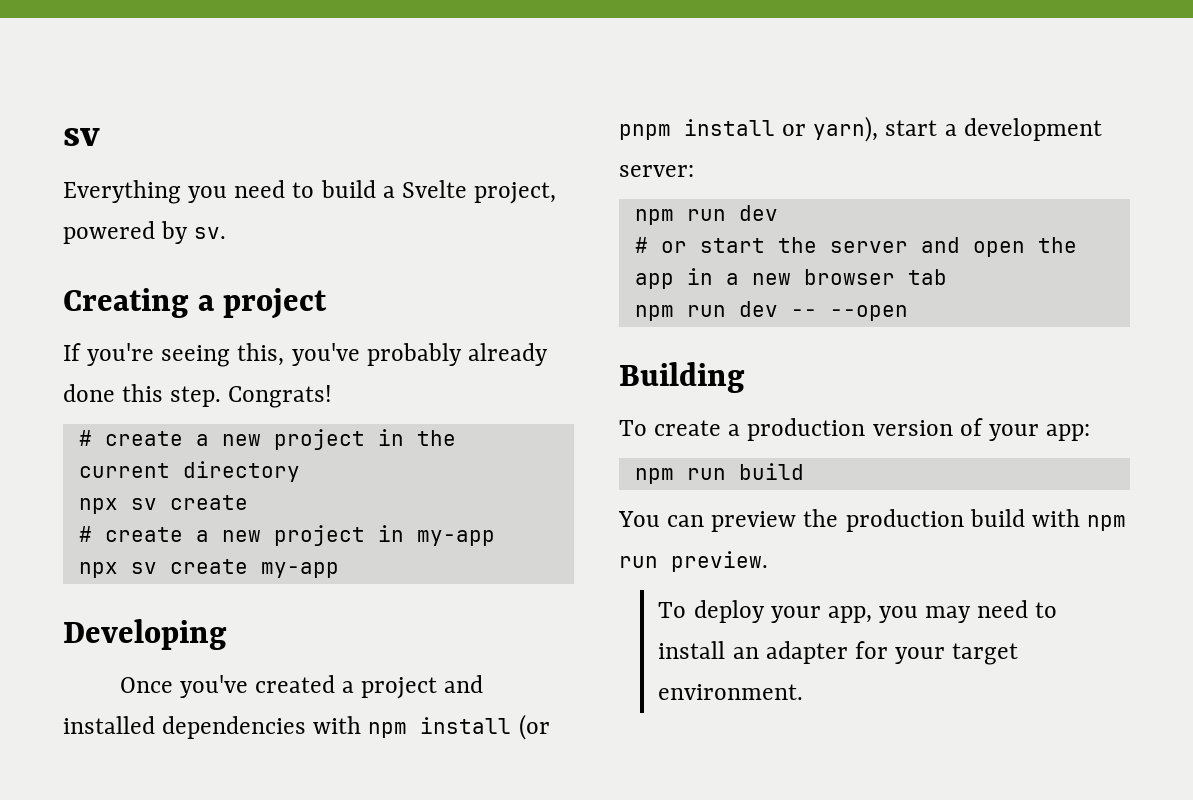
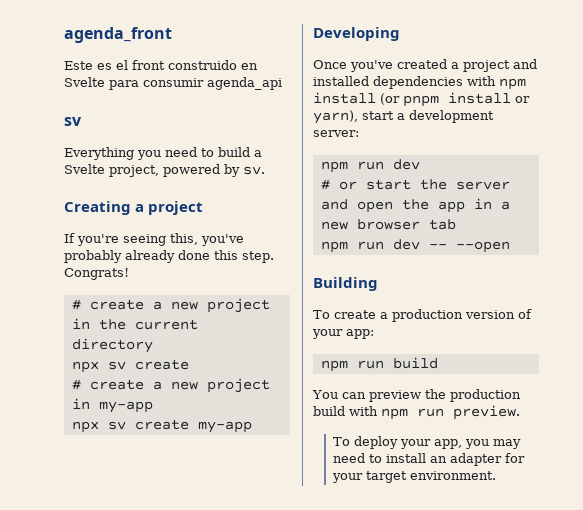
+ agenda_front
+ Este es el front construido en Svelte para consumir agenda_api

